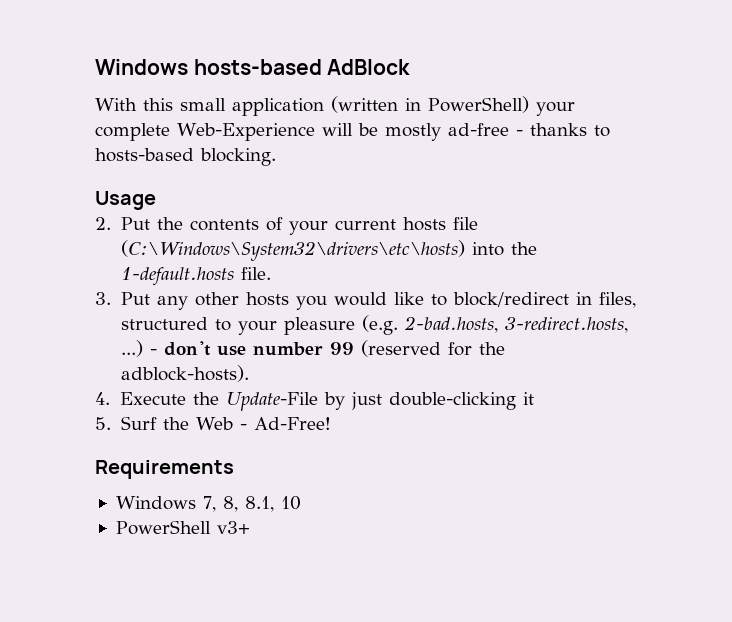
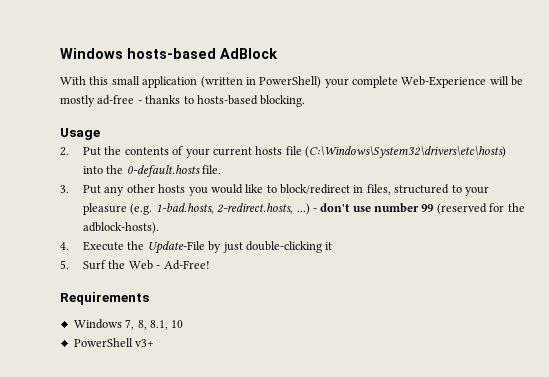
- 2. Put the contents of your current hosts file (C:\Windows\System32\drivers\etc\hosts) into the 1-default.hosts file.
+ 2. Put the contents of your current hosts file (C:\Windows\System32\drivers\etc\hosts) into the 0-default.hosts file.
- 3. Put any other hosts you would like to block/redirect in files, structured to your pleasure (e.g. 2-bad.hosts, 3-redirect.hosts, ...)
+ 3. Put any other hosts you would like to block/redirect in files, structured to your pleasure (e.g. 1-bad.hosts, 2-redirect.hosts, ...)

